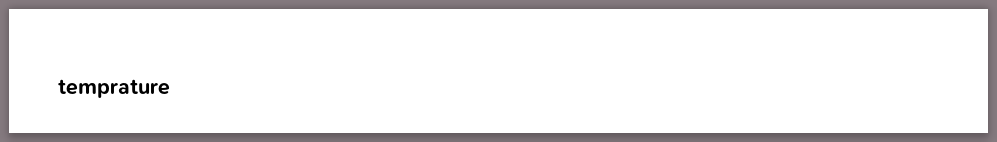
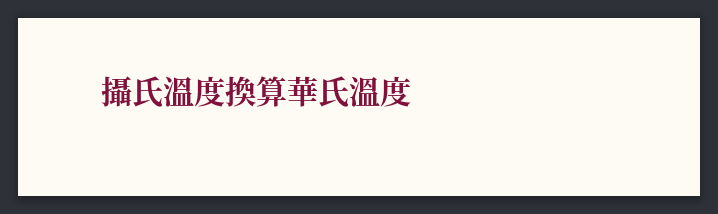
- temprature
+ 攝氏溫度換算華氏溫度

